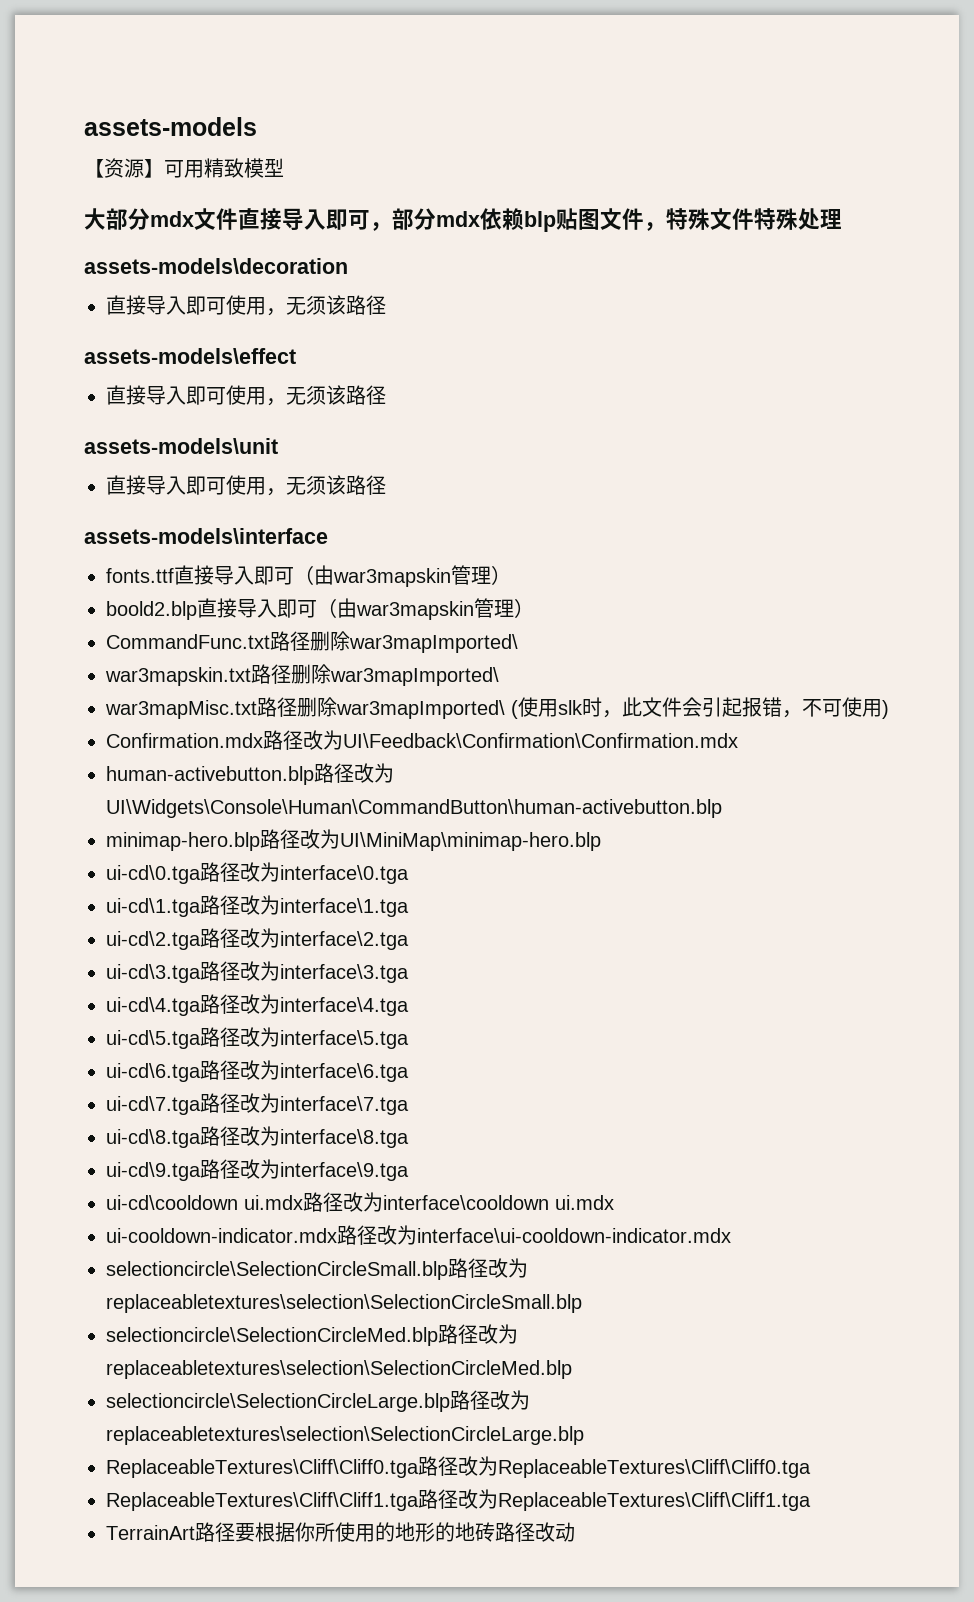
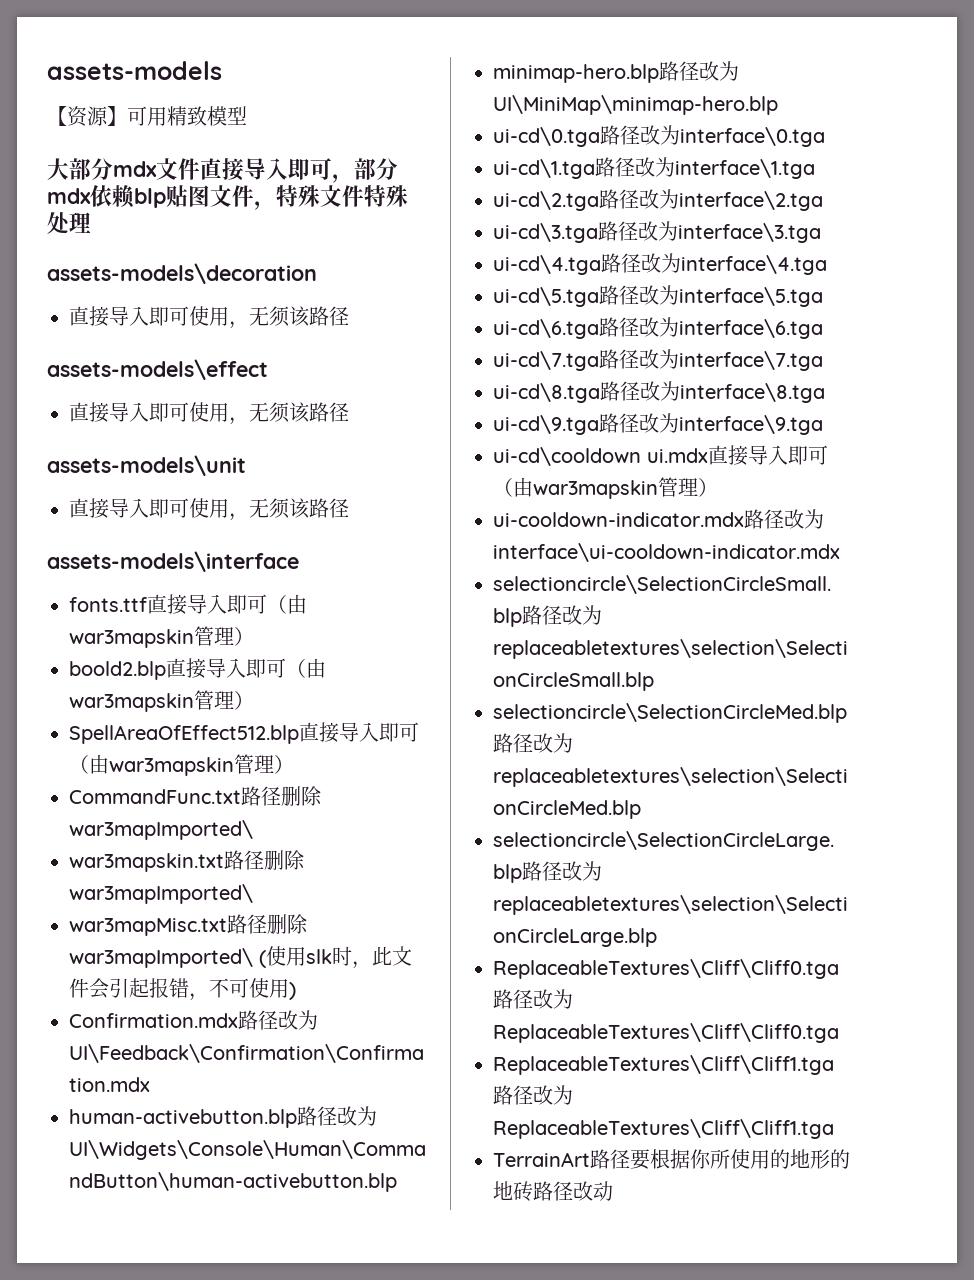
+ SpellAreaOfEffect512.blp直接导入即可（由war3mapskin管理）
- ui-cd\cooldown ui.mdx路径改为interface\cooldown ui.mdx
+ ui-cd\cooldown ui.mdx直接导入即可（由war3mapskin管理）

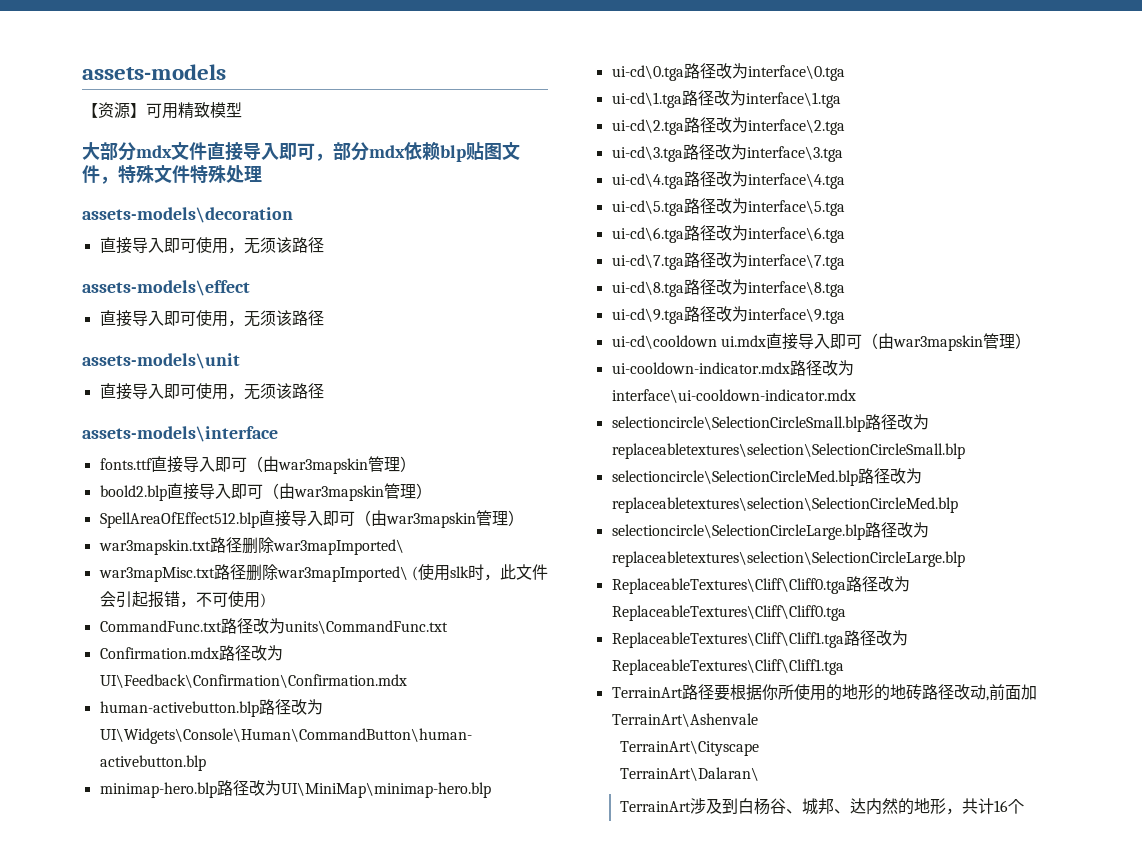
- CommandFunc.txt路径删除war3mapImported\
+ CommandFunc.txt路径改为units\CommandFunc.txt
- TerrainArt路径要根据你所使用的地形的地砖路径改动
+ TerrainArt路径要根据你所使用的地形的地砖路径改动,前面加TerrainArt\Ashenvale
+ TerrainArt\Cityscape
+ TerrainArt\Dalaran\
+ TerrainArt涉及到白杨谷、城邦、达内然的地形，共计16个

